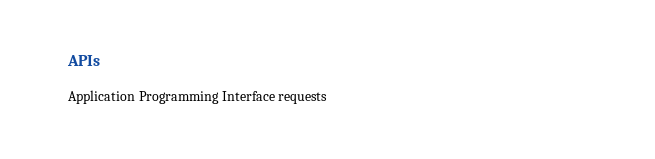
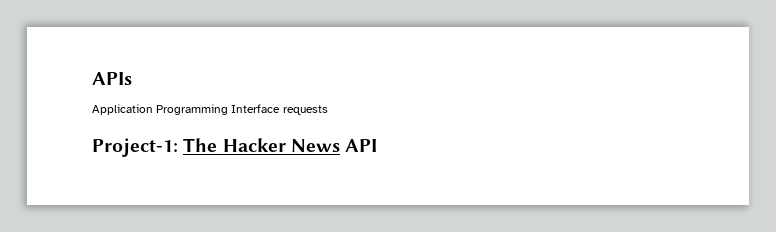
+ Project-1: The Hacker News API

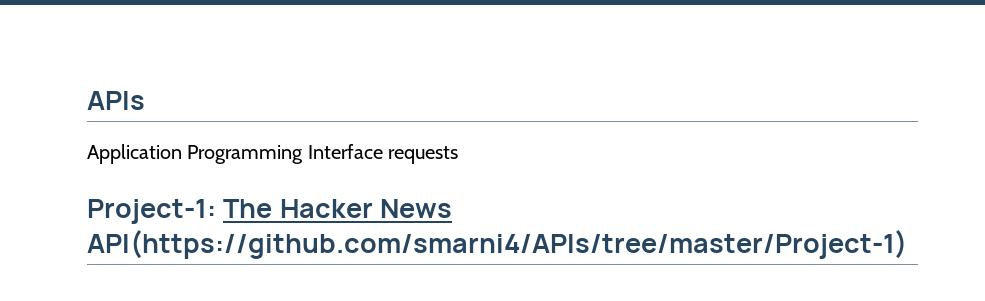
- Project-1: The Hacker News API
+ Project-1: The Hacker News API(https://github.com/smarni4/APIs/tree/master/Project-1)

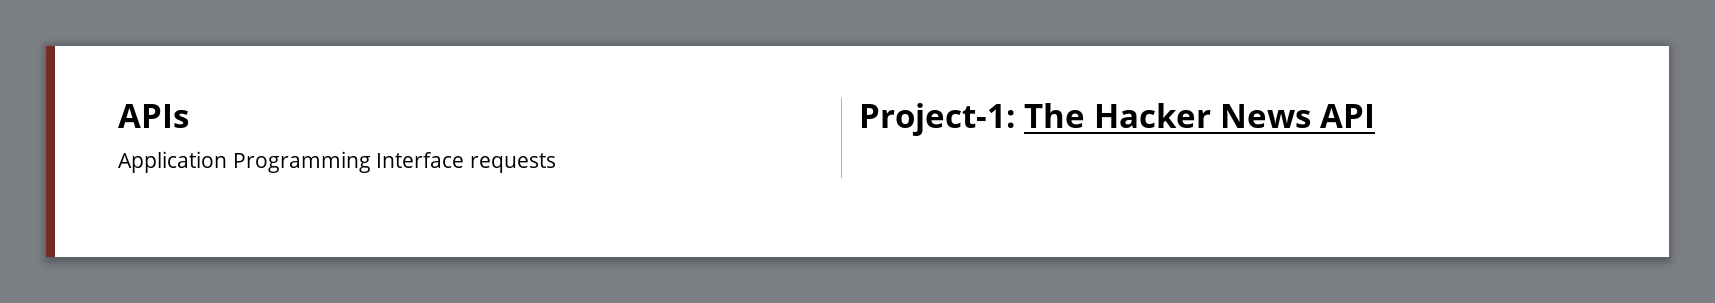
- Project-1: The Hacker News API(https://github.com/smarni4/APIs/tree/master/Project-1)
+ Project-1: The Hacker News API

